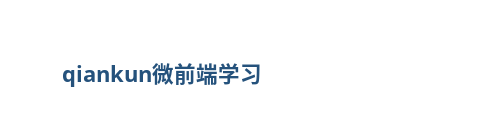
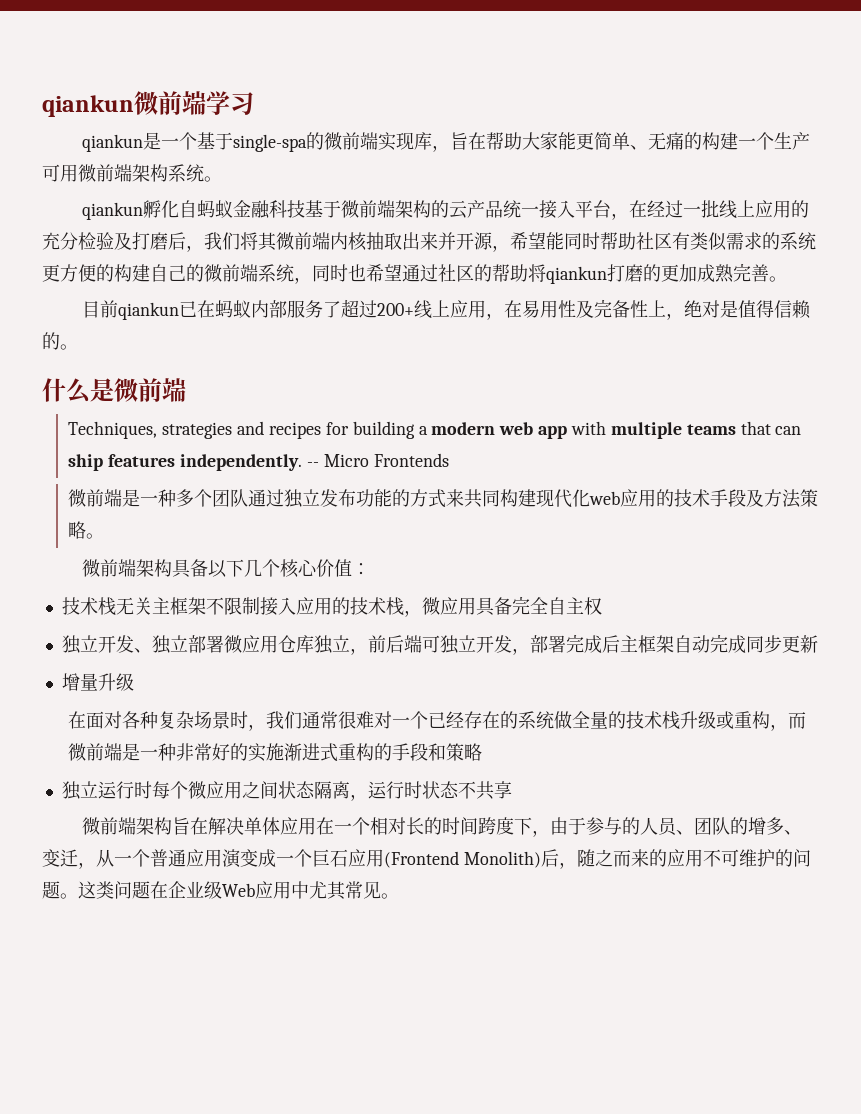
+ qiankun是一个基于single-spa的微前端实现库，旨在帮助大家能更简单、无痛的构建一个生产可用微前端架构系统。
+ qiankun孵化自蚂蚁金融科技基于微前端架构的云产品统一接入平台，在经过一批线上应用的充分检验及打磨后，我们将其微前端内核抽取出来并开源，希望能同时帮助社区有类似需求的系统更方便的构建自己的微前端系统，同时也希望通过社区的帮助将qiankun打磨的更加成熟完善。
+ 目前qiankun已在蚂蚁内部服务了超过200+线上应用，在易用性及完备性上，绝对是值得信赖的。
+ 什么是微前端
+ Techniques, strategies and recipes for building a modern web app with multiple teams that can ship features independently. -- Micro Frontends
+ 微前端是一种多个团队通过独立发布功能的方式来共同构建现代化web应用的技术手段及方法策略。
+ 微前端架构具备以下几个核心价值：
+ 技术栈无关主框架不限制接入应用的技术栈，微应用具备完全自主权
+ 独立开发、独立部署微应用仓库独立，前后端可独立开发，部署完成后主框架自动完成同步更新
+ 增量升级
+ 在面对各种复杂场景时，我们通常很难对一个已经存在的系统做全量的技术栈升级或重构，而微前端是一种非常好的实施渐进式重构的手段和策略
+ 独立运行时每个微应用之间状态隔离，运行时状态不共享
+ 微前端架构旨在解决单体应用在一个相对长的时间跨度下，由于参与的人员、团队的增多、变迁，从一个普通应用演变成一个巨石应用(Frontend Monolith)后，随之而来的应用不可维护的问题。这类问题在企业级Web应用中尤其常见。

